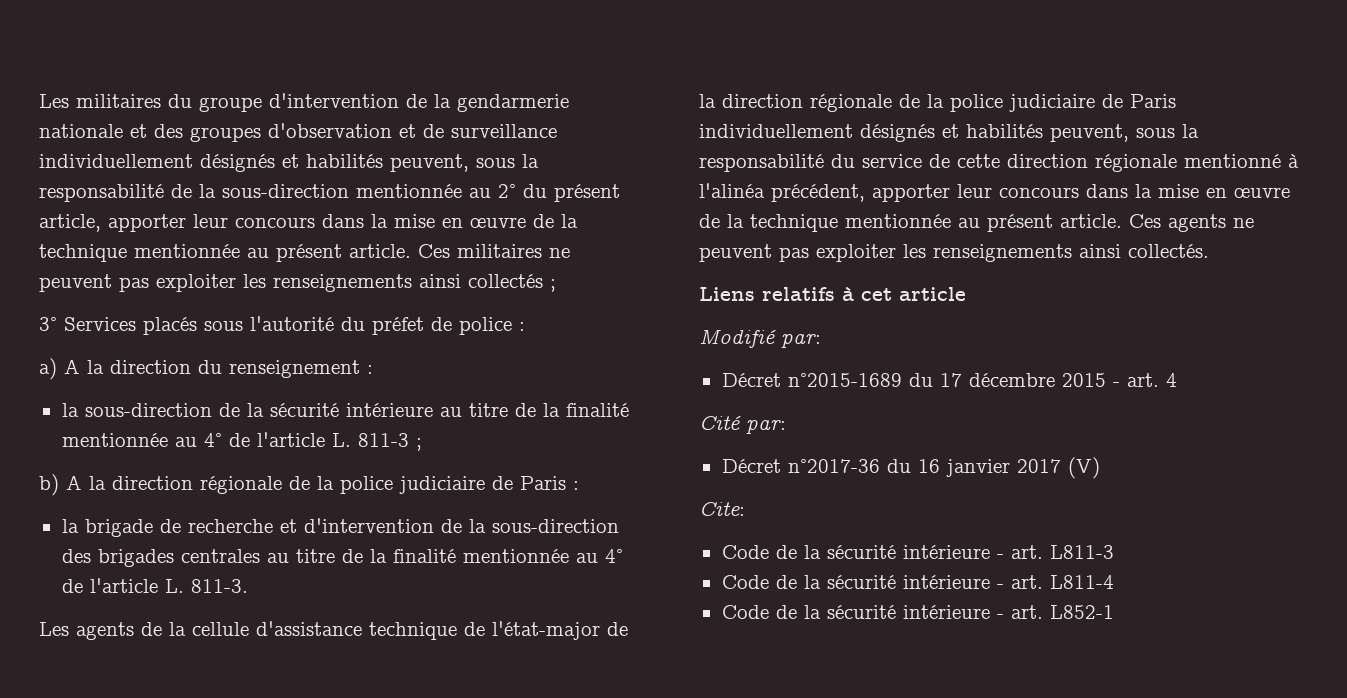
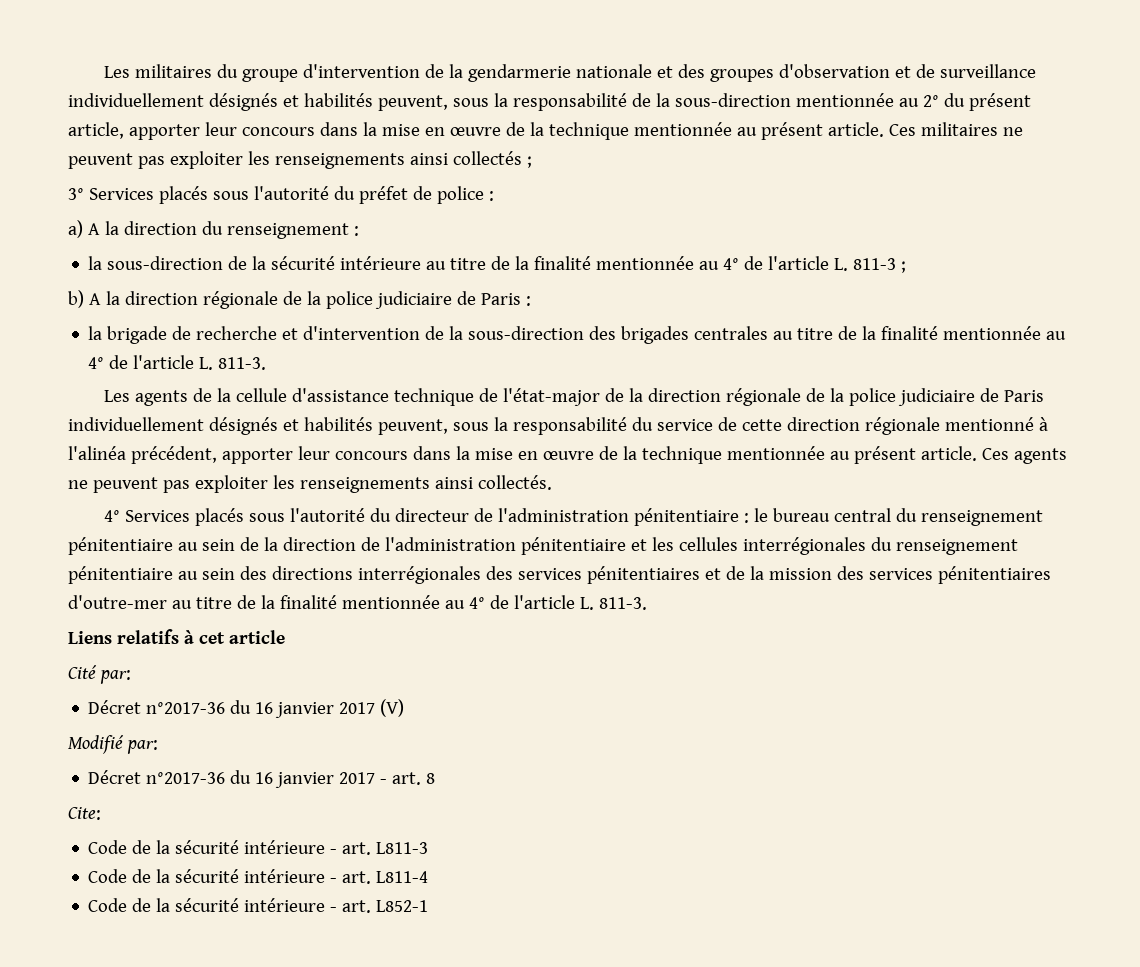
+ 4° Services placés sous l'autorité du directeur de l'administration pénitentiaire : le bureau central du renseignement pénitentiaire au sein de la direction de l'administration pénitentiaire et les cellules interrégionales du renseignement pénitentiaire au sein des directions interrégionales des services pénitentiaires et de la mission des services pénitentiaires d'outre-mer au titre de la finalité mentionnée au 4° de l'article L. 811-3.
- Modifié par:
- Décret n°2015-1689 du 17 décembre 2015 - art. 4
+ Modifié par:
+ Décret n°2017-36 du 16 janvier 2017 - art. 8

